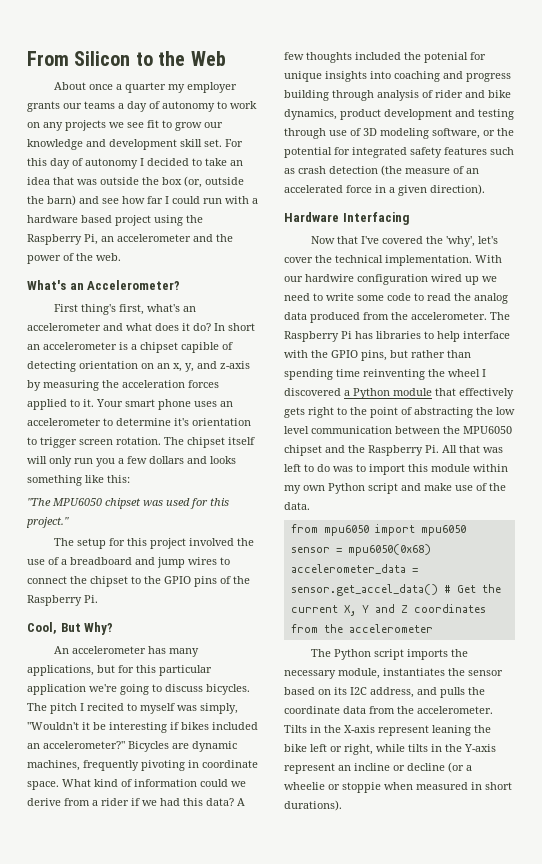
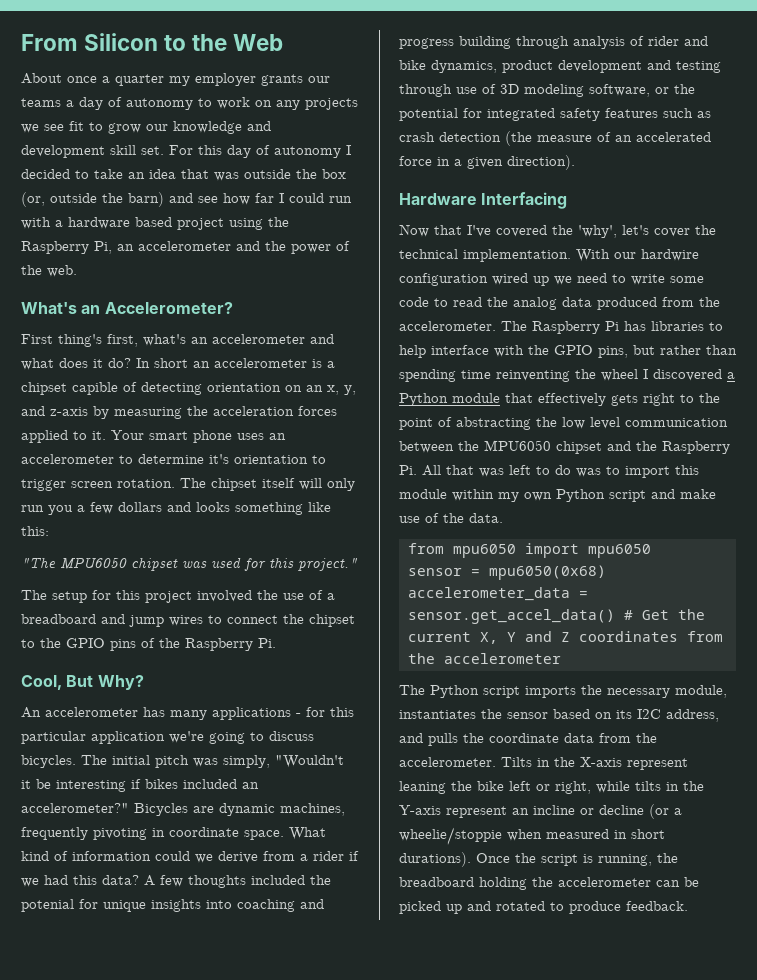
- An accelerometer has many applications, but for this particular application we're going to discuss bicycles.
+ An accelerometer has many applications - for this particular application we're going to discuss bicycles.
- The pitch I recited to myself was simply, "Wouldn't it be interesting if bikes included an accelerometer?"
+ The initial pitch was simply, "Wouldn't it be interesting if bikes included an accelerometer?"
- Tilts in the X-axis represent leaning the bike left or right, while tilts in the Y-axis represent an incline or decline (or a wheelie or stoppie when measured in short durations).
+ Tilts in the X-axis represent leaning the bike left or right, while tilts in the Y-axis represent an incline or decline (or a wheelie/stoppie when measured in short durations).
+ Once the script is running, the breadboard holding the accelerometer can be picked up and rotated to produce feedback.

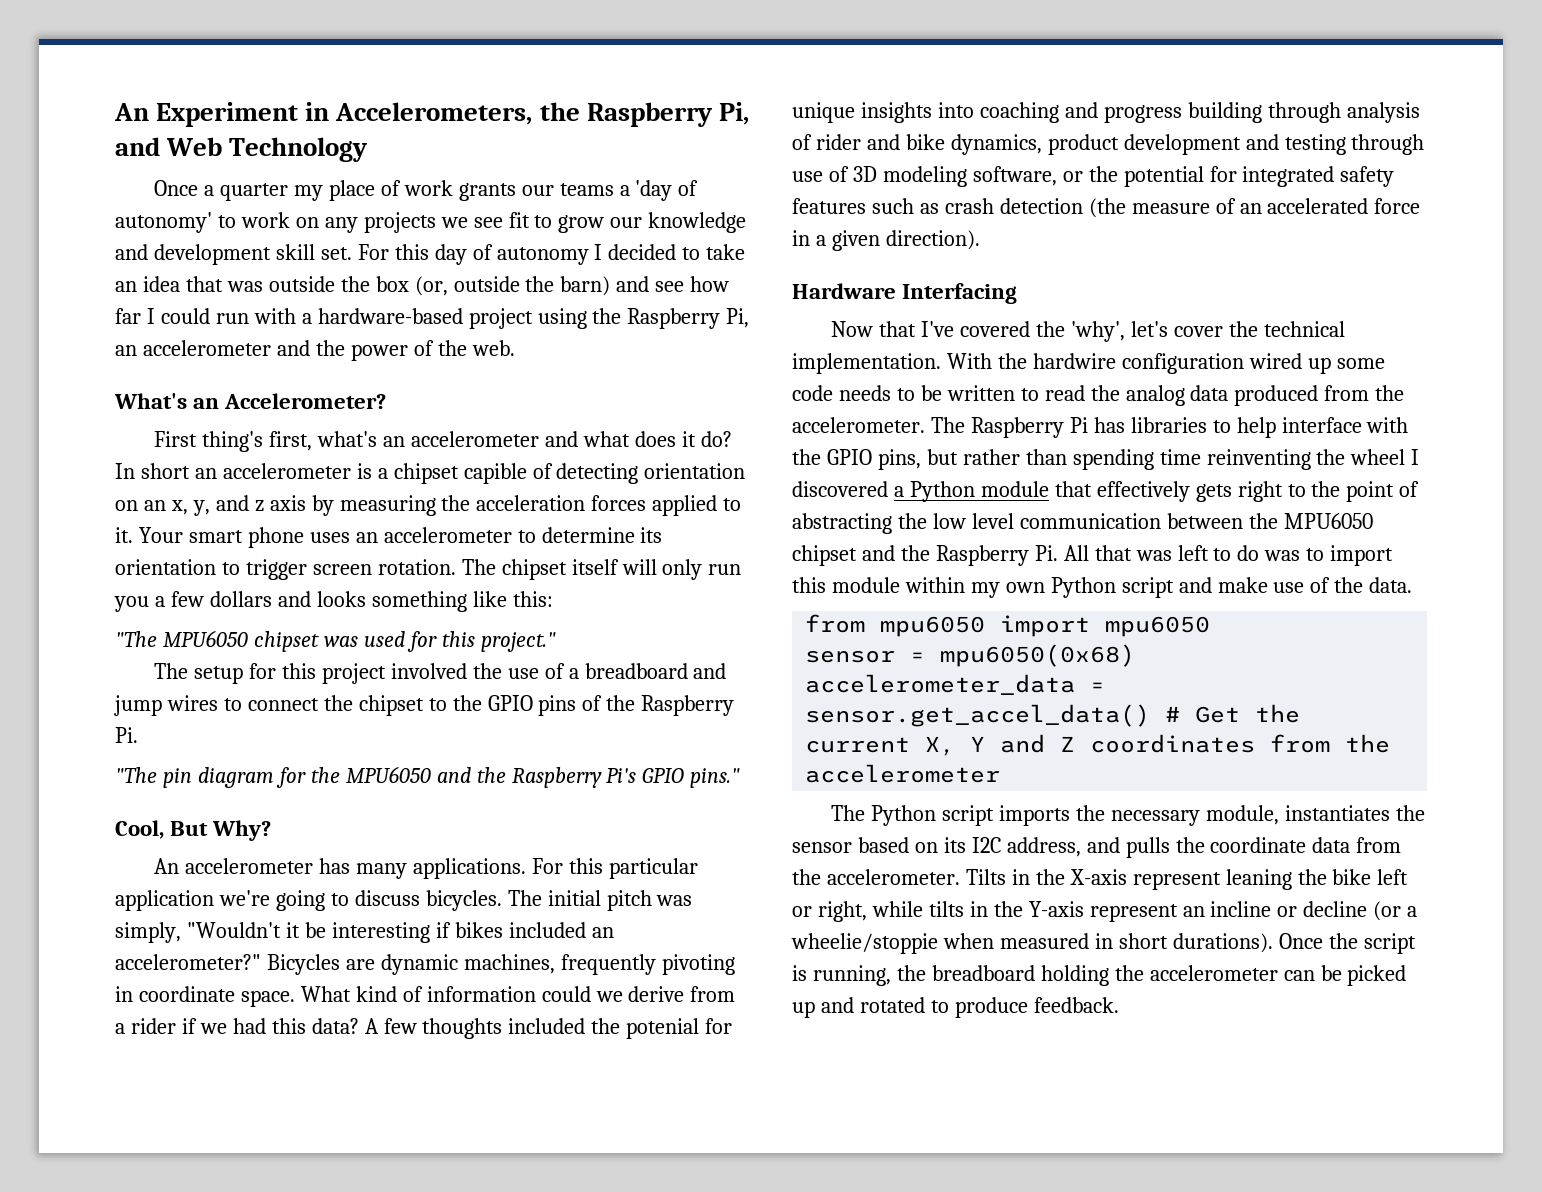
- From Silicon to the Web
- About once a quarter my employer grants our teams a day of autonomy to work on any projects we see fit to grow our knowledge and development skill set.
+ An Experiment in Accelerometers, the Raspberry Pi, and Web Technology
+ Once a quarter my place of work grants our teams a 'day of autonomy' to work on any projects we see fit to grow our knowledge and development skill set.
- For this day of autonomy I decided to take an idea that was outside the box (or, outside the barn) and see how far I could run with a hardware based project using the Raspberry Pi, an accelerometer and the power of the web.
+ For this day of autonomy I decided to take an idea that was outside the box (or, outside the barn) and see how far I could run with a hardware-based project using the Raspberry Pi, an accelerometer and the power of the web.
- In short an accelerometer is a chipset capible of detecting orientation on an x, y, and z-axis by measuring the acceleration forces applied to it.
+ In short an accelerometer is a chipset capible of detecting orientation on an x, y, and z axis by measuring the acceleration forces applied to it.
- Your smart phone uses an accelerometer to determine it's orientation to trigger screen rotation.
+ Your smart phone uses an accelerometer to determine its orientation to trigger screen rotation.
+ "The pin diagram for the MPU6050 and the Raspberry Pi's GPIO pins."
- An accelerometer has many applications - for this particular application we're going to discuss bicycles.
+ An accelerometer has many applications. For this particular application we're going to discuss bicycles.
- With our hardwire configuration wired up we need to write some code to read the analog data produced from the accelerometer.
+ With the hardwire configuration wired up some code needs to be written to read the analog data produced from the accelerometer.

